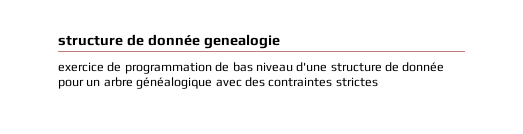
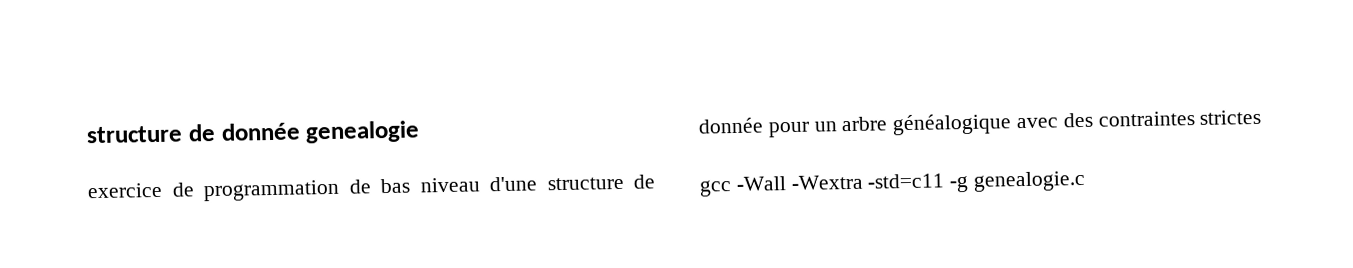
+ gcc -Wall -Wextra -std=c11 -g genealogie.c

